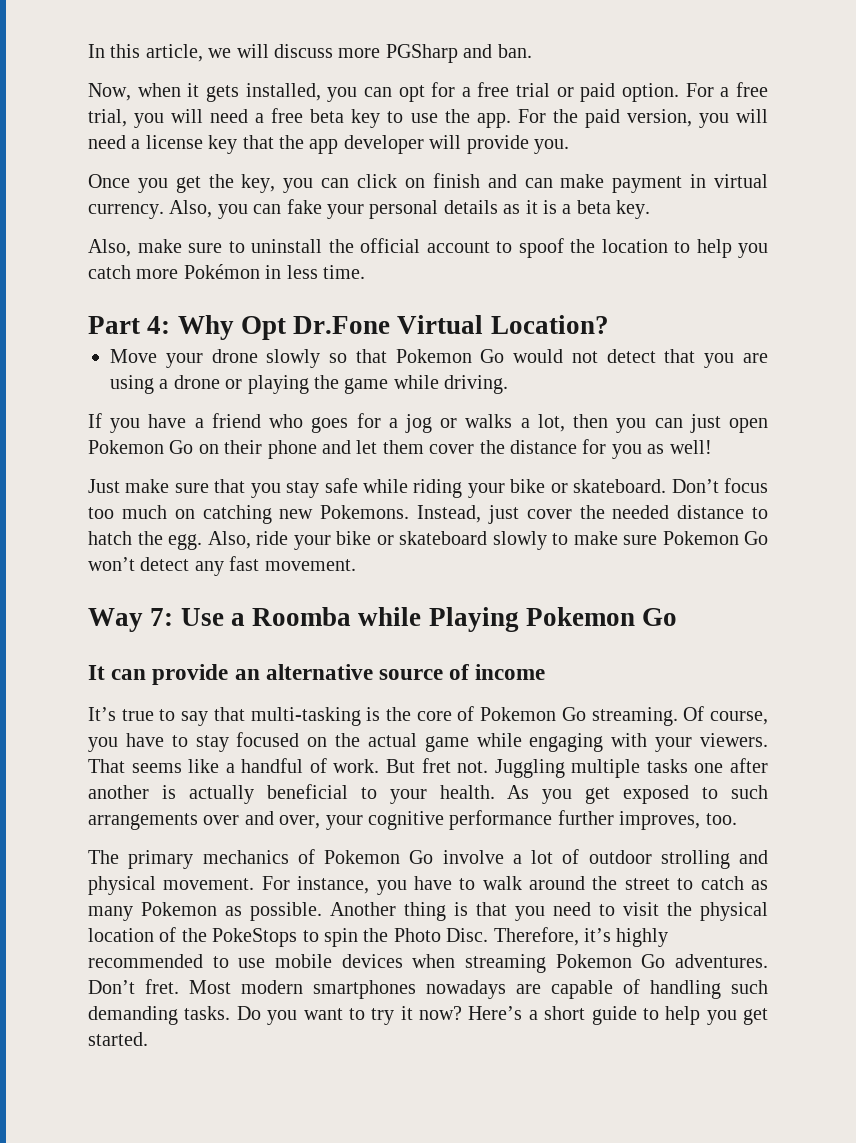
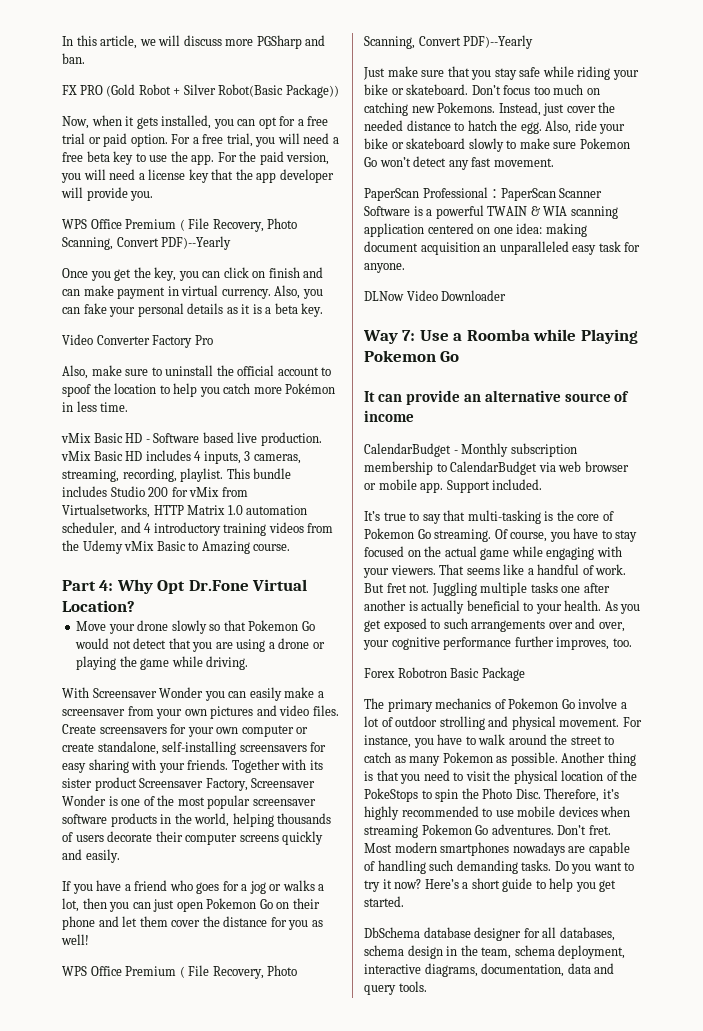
+ FX PRO (Gold Robot + Silver Robot(Basic Package))
  For the paid version, you will need a license key that the app developer will provide you.
+ WPS Office Premium ( File Recovery, Photo Scanning, Convert PDF)--Yearly
+ Video Converter Factory Pro
+ vMix Basic HD - Software based live production. vMix Basic HD includes 4 inputs, 3 cameras, streaming, recording, playlist. This bundle includes Studio 200 for vMix from Virtualsetworks, HTTP Matrix 1.0 automation scheduler, and 4 introductory training videos from the Udemy vMix Basic to Amazing course.
+ With Screensaver Wonder you can easily make a screensaver from your own pictures and video files. Create screensavers for your own computer or create standalone, self-installing screensavers for easy sharing with your friends. Together with its sister product Screensaver Factory, Screensaver Wonder is one of the most popular screensaver software products in the world, helping thousands of users decorate their computer screens quickly and easily.
  If you have a friend who goes for a jog or walks a lot, then you can just open Pokemon Go on their phone and let them cover the distance for you as well!
+ WPS Office Premium ( File Recovery, Photo Scanning, Convert PDF)--Yearly
+ PaperScan Professional：PaperScan Scanner Software is a powerful TWAIN & WIA scanning application centered on one idea: making document acquisition an unparalleled easy task for anyone.
+ DLNow Video Downloader
+ CalendarBudget - Monthly subscription membership to CalendarBudget via web browser or mobile app. Support included.
+ Forex Robotron Basic Package
+ DbSchema database designer for all databases, schema design in the team, schema deployment, interactive diagrams, documentation, data and query tools.

